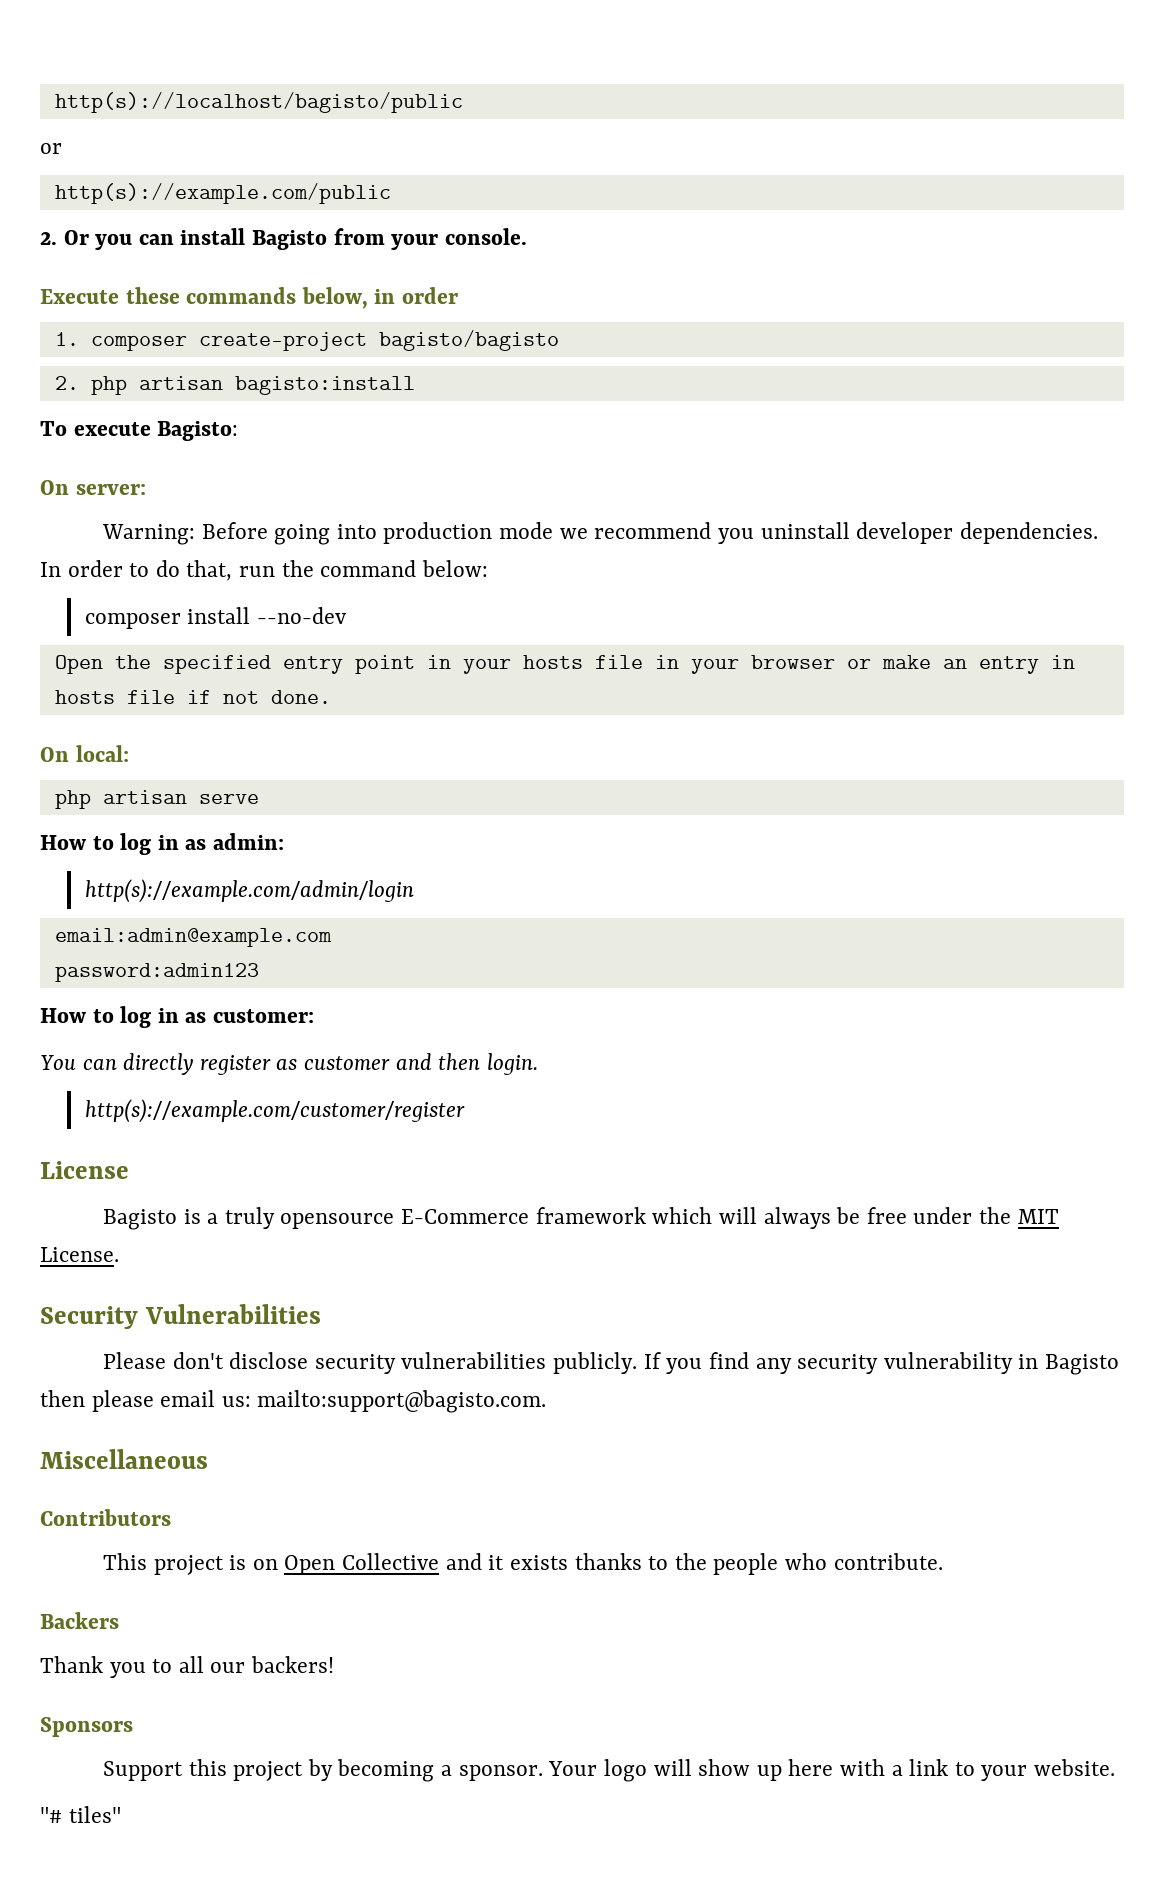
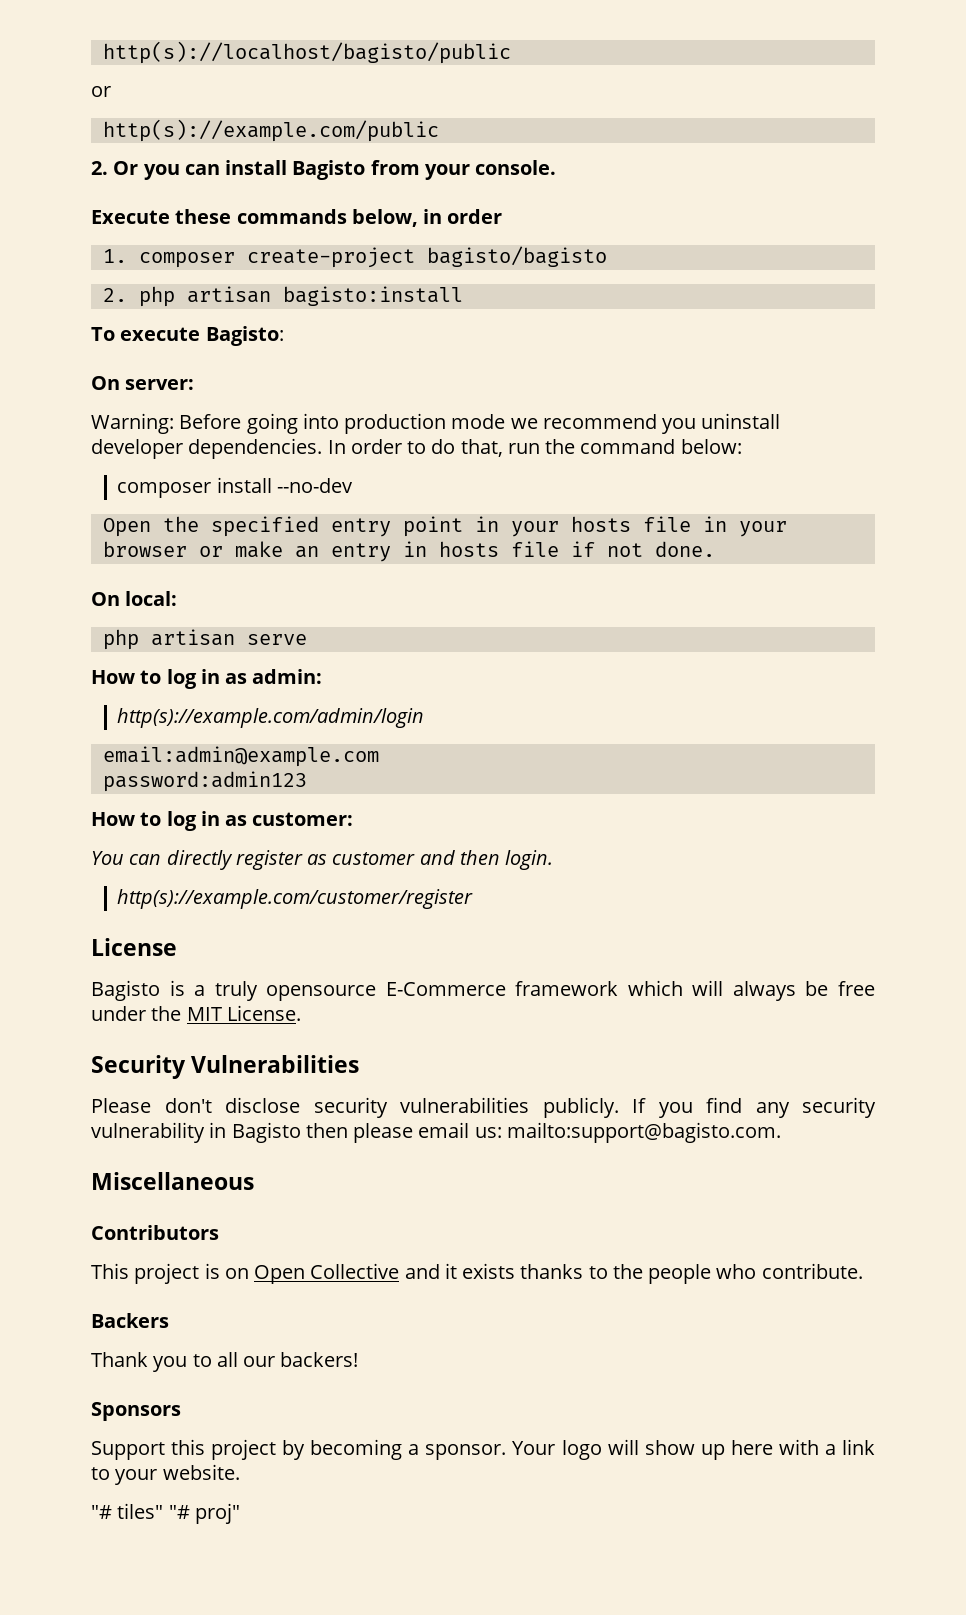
- "# tiles"
+ "# tiles" "# proj"

